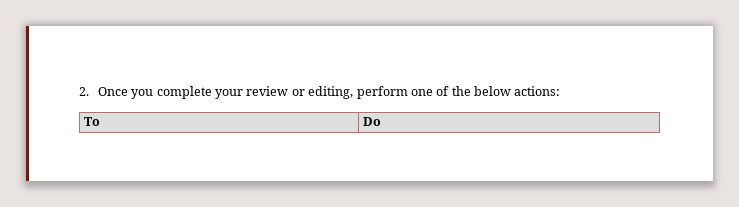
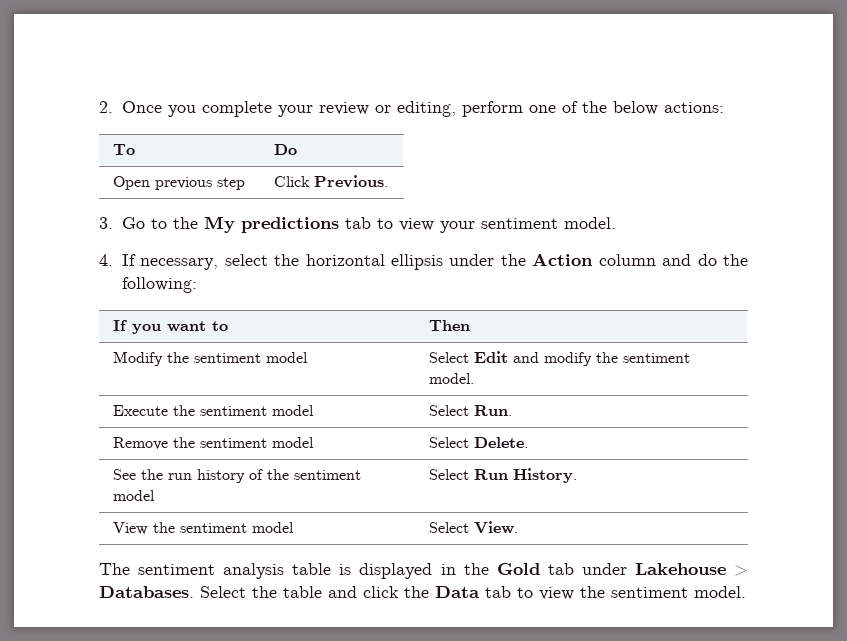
+ Open previous step | Click Previous.
+ 3. Go to the My predictions tab to view your sentiment model.
+ 4. If necessary, select the horizontal ellipsis under the Action column and do the following:
+ If you want to | Then
+ Modify the sentiment model | Select Edit and modify the sentiment model.
+ Execute the sentiment model | Select Run.
+ Remove the sentiment model | Select Delete.
+ See the run history of the sentiment model | Select Run History.
+ View the sentiment model | Select View.
+ The sentiment analysis table is displayed in the Gold tab under Lakehouse > Databases. Select the table and click the Data tab to view the sentiment model.

